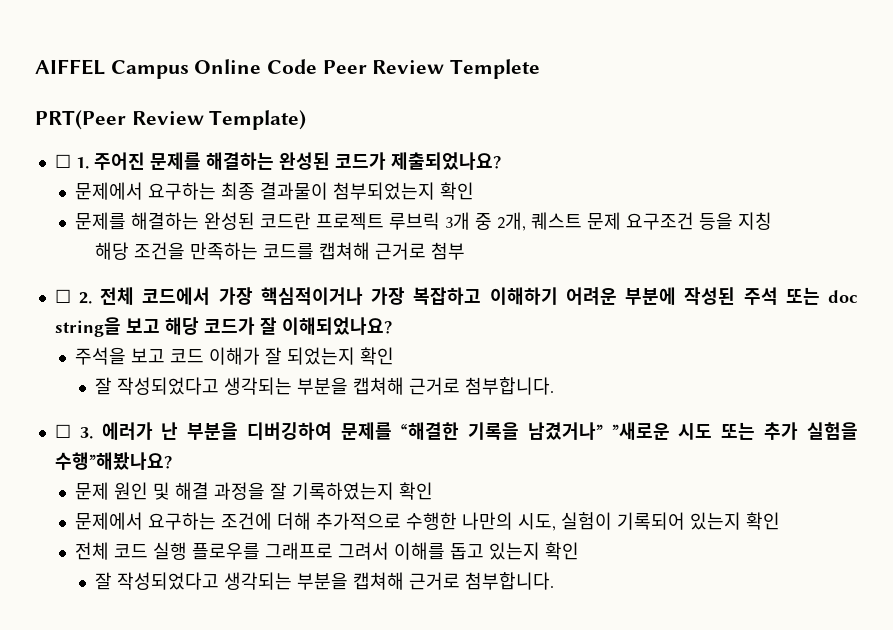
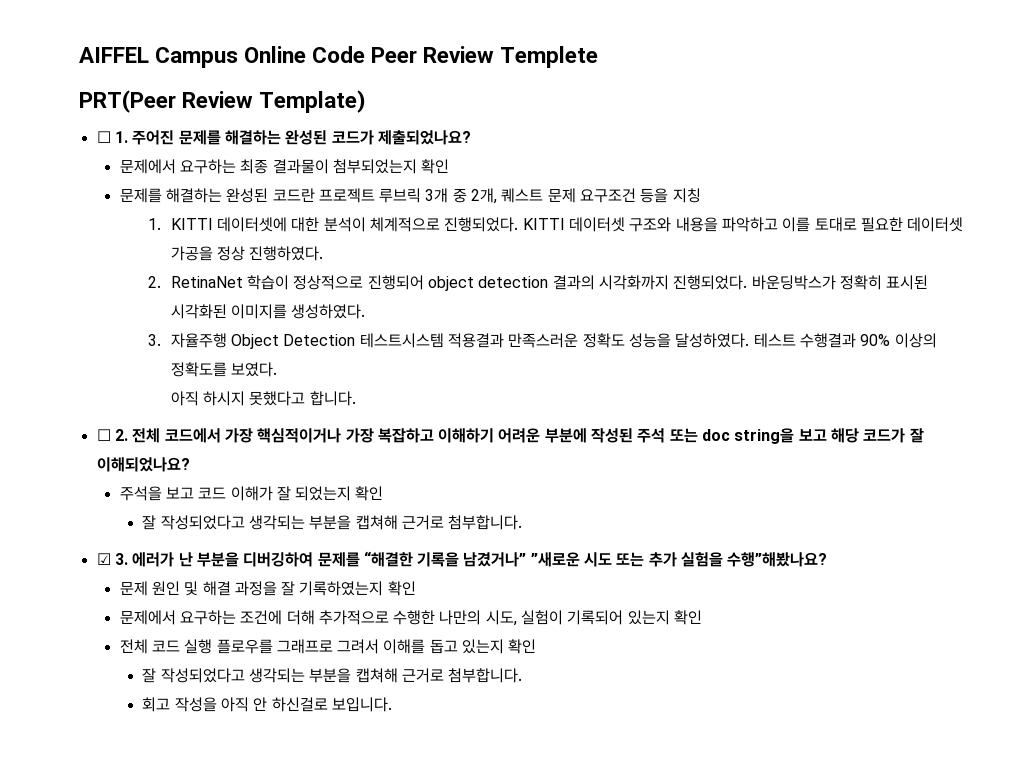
- 해당 조건을 만족하는 코드를 캡쳐해 근거로 첨부
+ 1. KITTI 데이터셋에 대한 분석이 체계적으로 진행되었다. KITTI 데이터셋 구조와 내용을 파악하고 이를 토대로 필요한 데이터셋 가공을 정상 진행하였다.
+ 2. RetinaNet 학습이 정상적으로 진행되어 object detection 결과의 시각화까지 진행되었다. 바운딩박스가 정확히 표시된 시각화된 이미지를 생성하였다.
+ 3. 자율주행 Object Detection 테스트시스템 적용결과 만족스러운 정확도 성능을 달성하였다. 테스트 수행결과 90% 이상의 정확도를 보였다.
+ 아직 하시지 못했다고 합니다.
- ☐ 3. 에러가 난 부분을 디버깅하여 문제를 “해결한 기록을 남겼거나” ”새로운 시도 또는 추가 실험을 수행”해봤나요?
+ ☑ 3. 에러가 난 부분을 디버깅하여 문제를 “해결한 기록을 남겼거나” ”새로운 시도 또는 추가 실험을 수행”해봤나요?
+ 회고 작성을 아직 안 하신걸로 보입니다.

